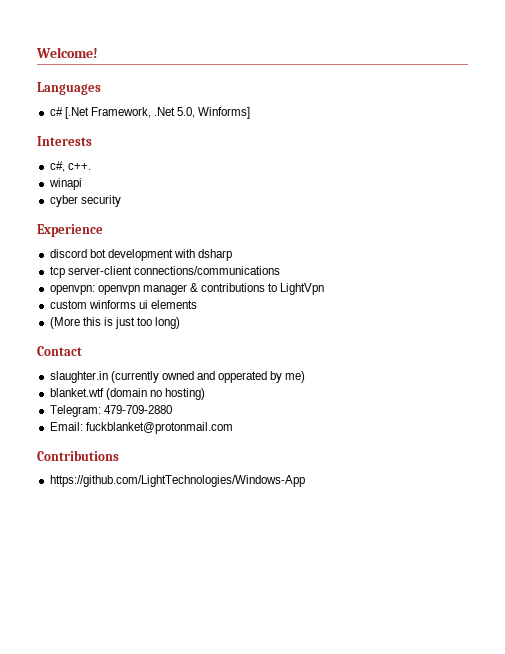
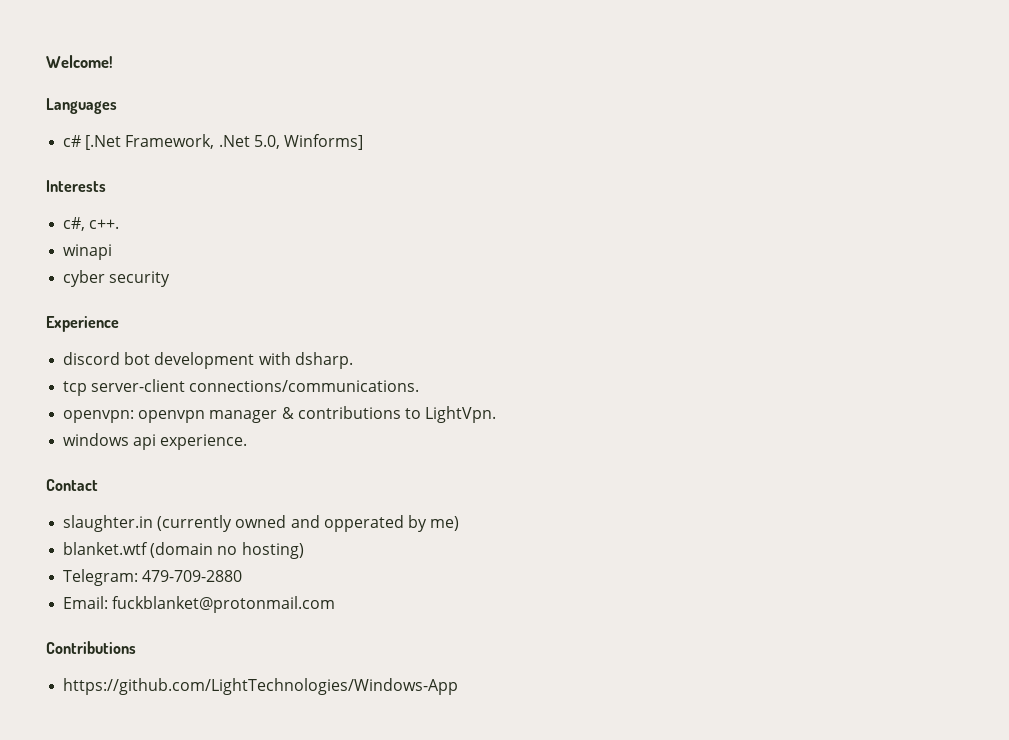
- discord bot development with dsharp
+ discord bot development with dsharp.
- tcp server-client connections/communications
+ tcp server-client connections/communications.
- openvpn: openvpn manager & contributions to LightVpn
- custom winforms ui elements
- (More this is just too long)
+ openvpn: openvpn manager & contributions to LightVpn.
+ windows api experience.

